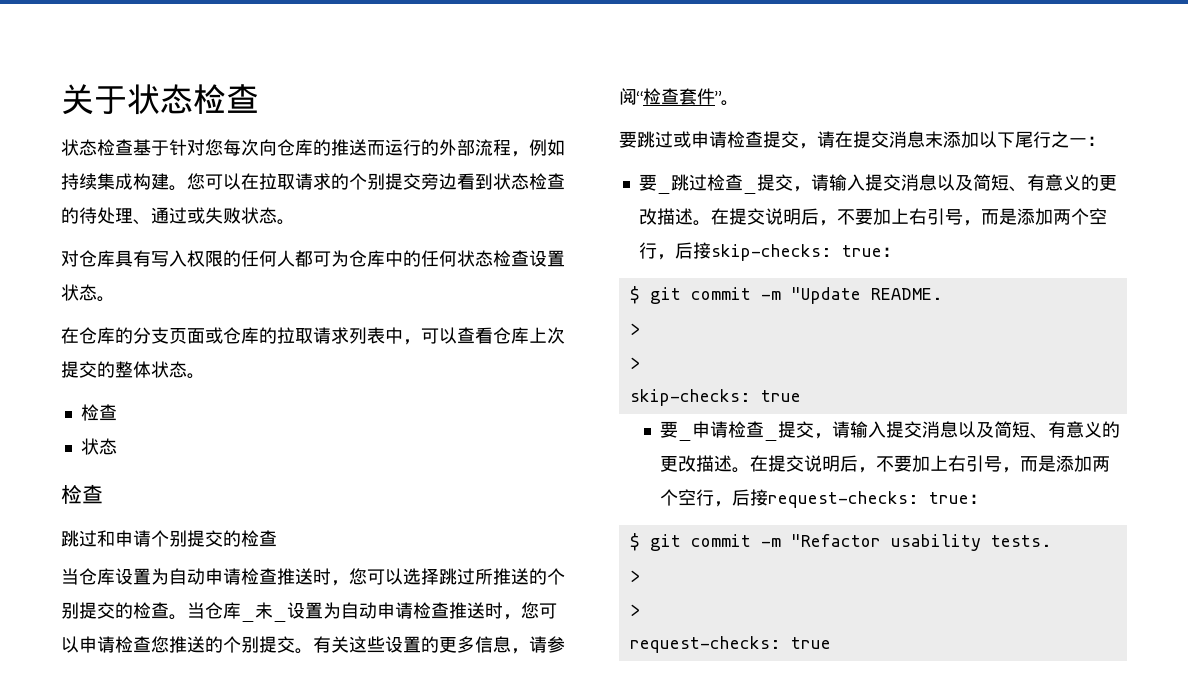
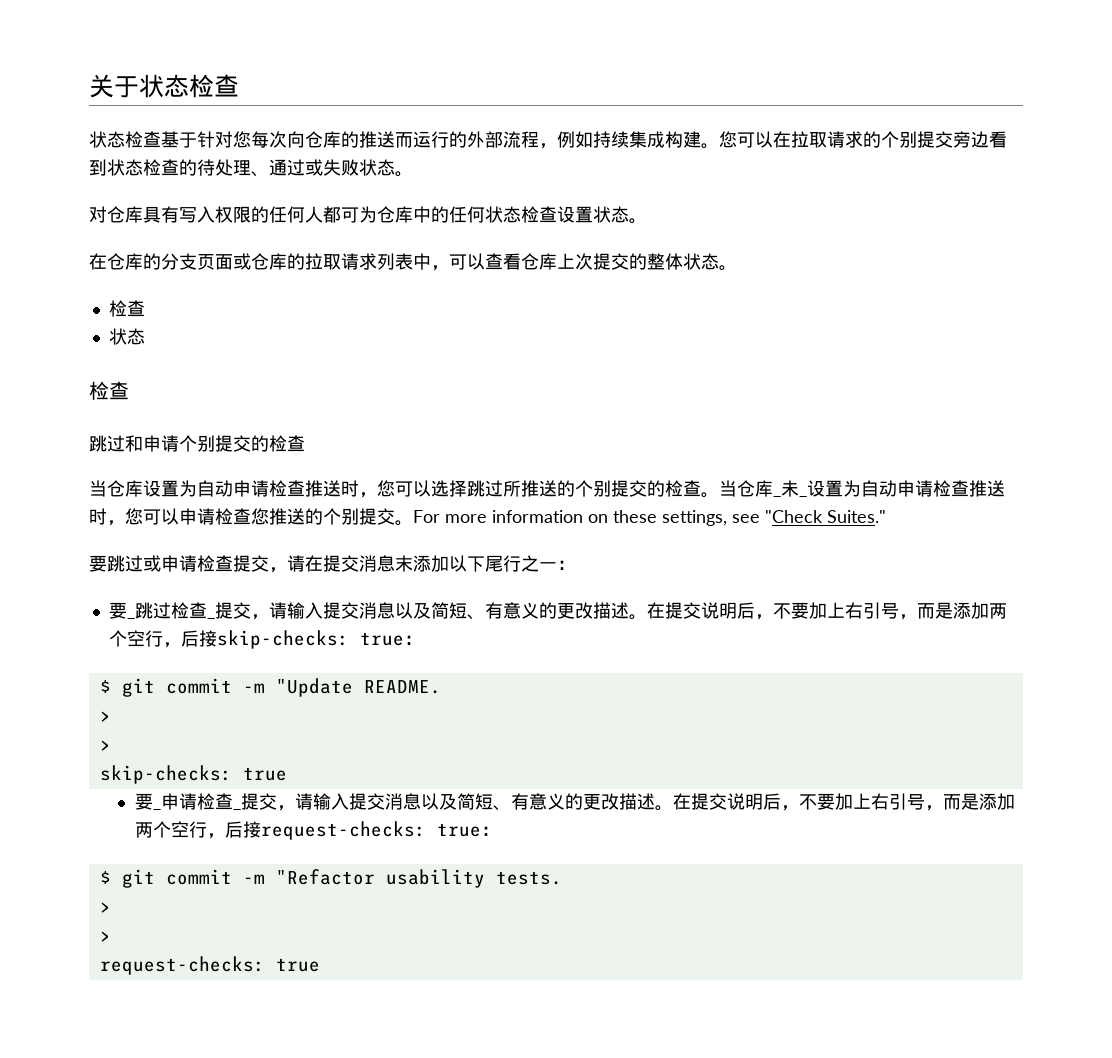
- 有关这些设置的更多信息，请参阅“检查套件”。
+ For more information on these settings, see "Check Suites."

